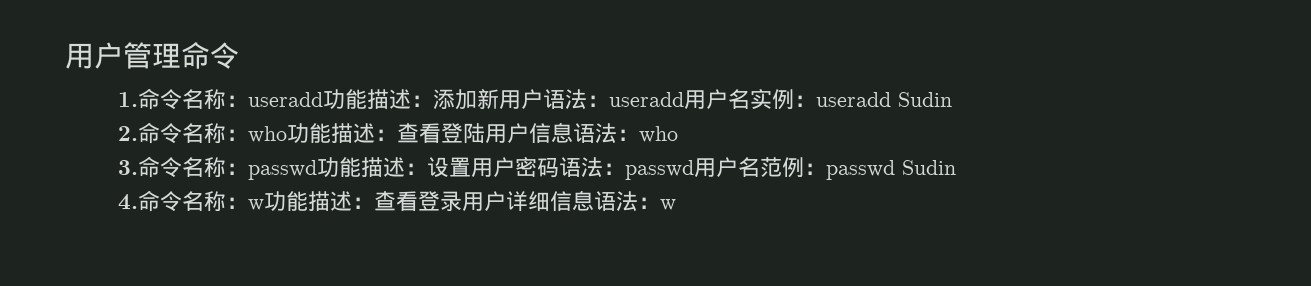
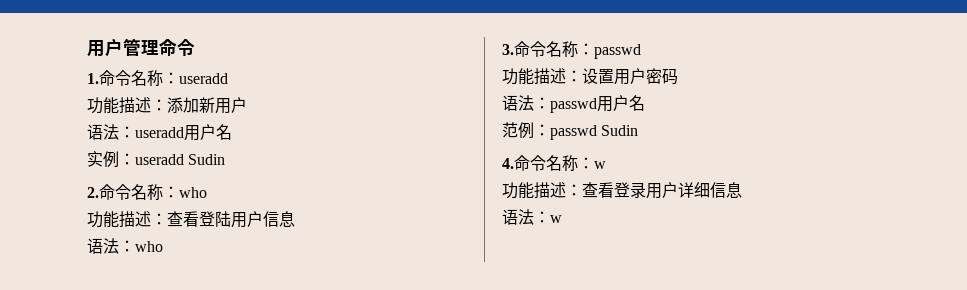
- 1.命令名称：useradd功能描述：添加新用户语法：useradd用户名实例：useradd Sudin
+ 1.命令名称：useradd
+ 功能描述：添加新用户
+ 语法：useradd用户名
+ 实例：useradd Sudin
- 2.命令名称：who功能描述：查看登陆用户信息语法：who
+ 2.命令名称：who
+ 功能描述：查看登陆用户信息
+ 语法：who
- 3.命令名称：passwd功能描述：设置用户密码语法：passwd用户名范例：passwd Sudin
+ 3.命令名称：passwd
+ 功能描述：设置用户密码
+ 语法：passwd用户名
+ 范例：passwd Sudin
- 4.命令名称：w功能描述：查看登录用户详细信息语法：w
+ 4.命令名称：w
+ 功能描述：查看登录用户详细信息
+ 语法：w

